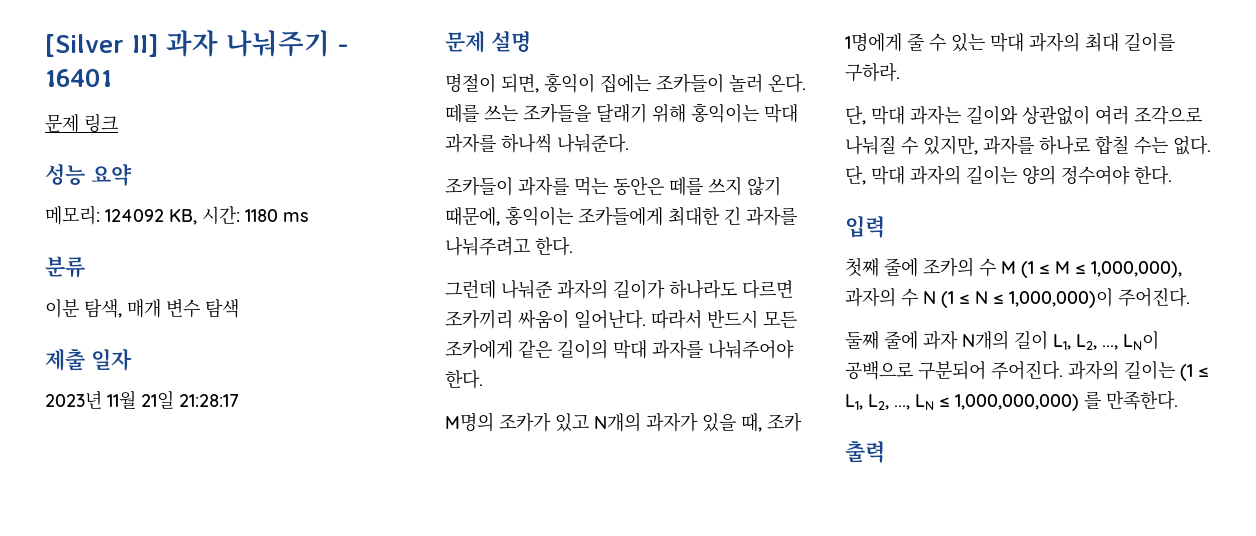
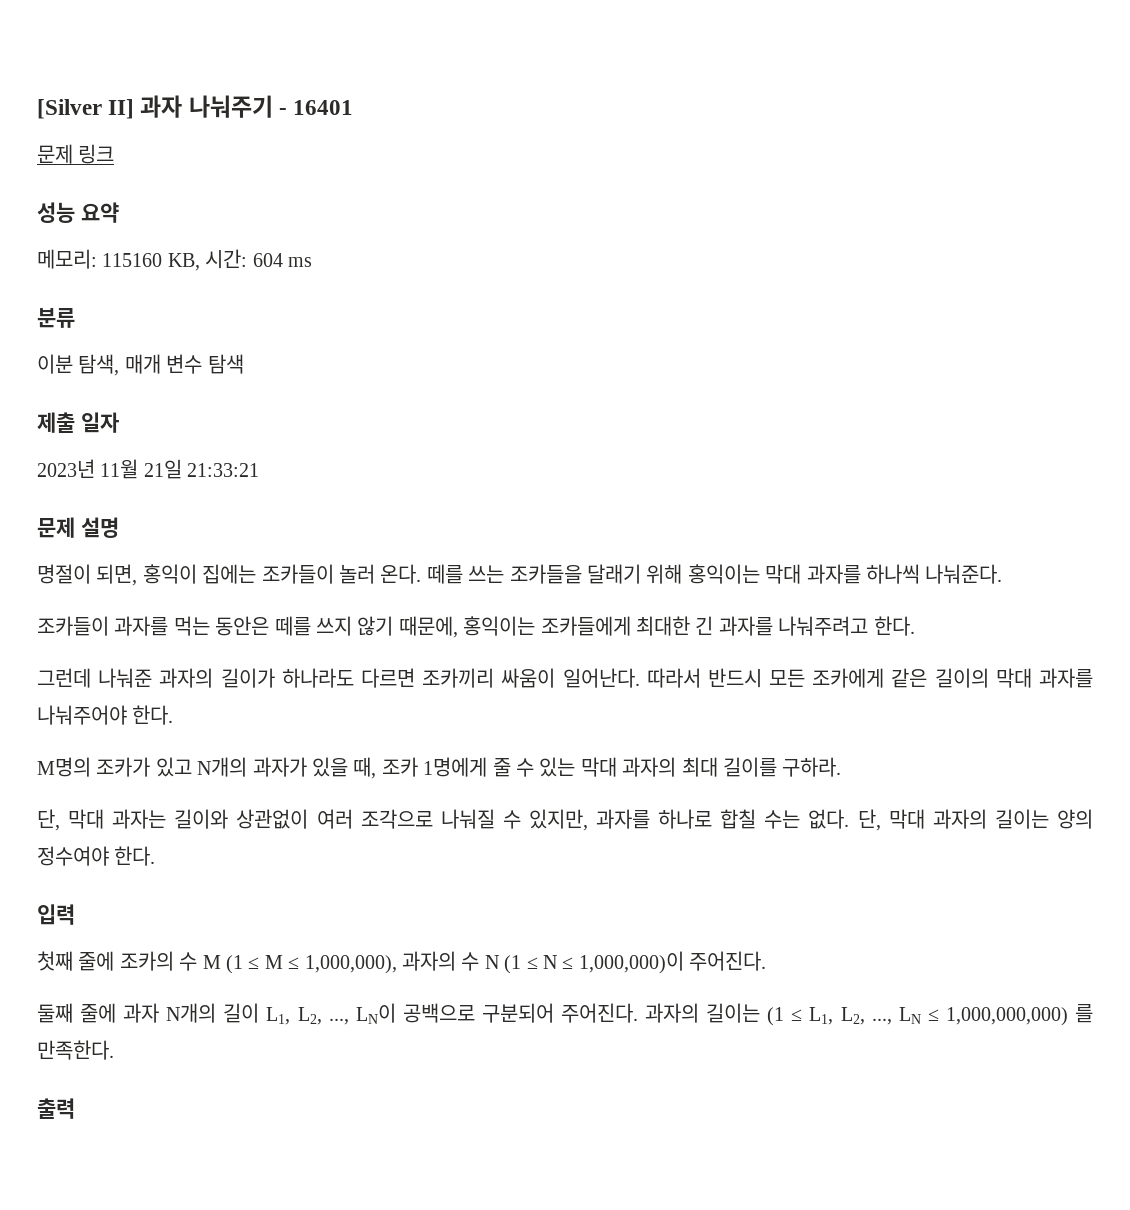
- 메모리: 124092 KB, 시간: 1180 ms
+ 메모리: 115160 KB, 시간: 604 ms
- 2023년 11월 21일 21:28:17
+ 2023년 11월 21일 21:33:21

